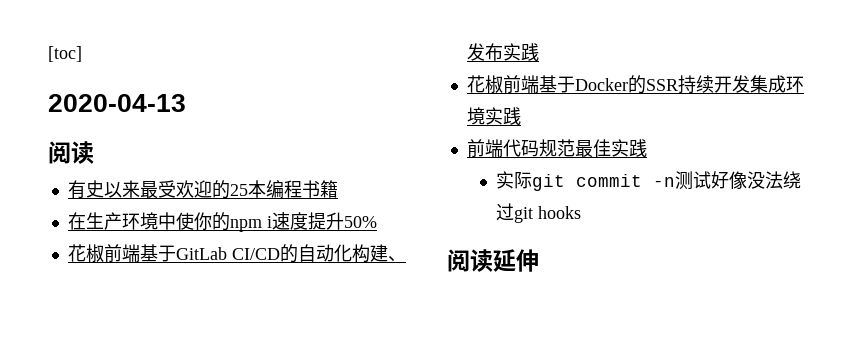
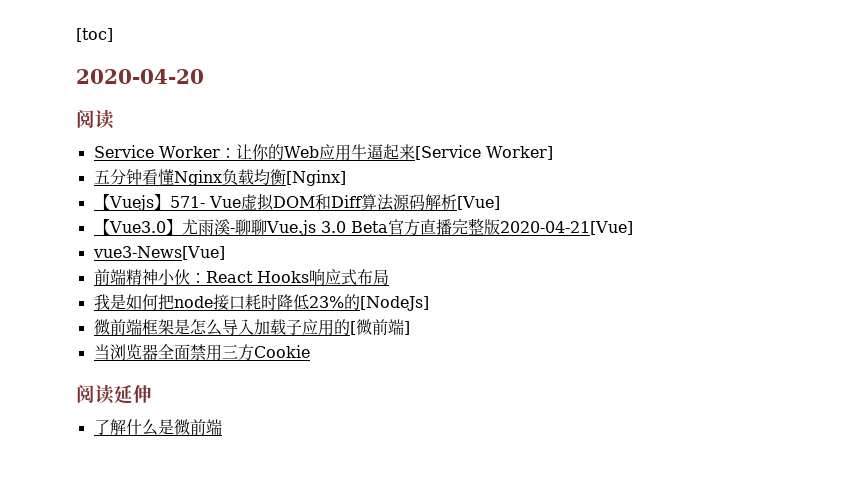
- 2020-04-13
+ 2020-04-20
- 有史以来最受欢迎的25本编程书籍
- 在生产环境中使你的npm i速度提升50%
- 花椒前端基于GitLab CI/CD的自动化构建、发布实践
- 花椒前端基于Docker的SSR持续开发集成环境实践
- 前端代码规范最佳实践
- 实际git commit -n测试好像没法绕过git hooks
+ Service Worker：让你的Web应用牛逼起来[Service Worker]
+ 五分钟看懂Nginx负载均衡[Nginx]
+ 【Vuejs】571- Vue虚拟DOM和Diff算法源码解析[Vue]
+ 【Vue3.0】尤雨溪-聊聊Vue.js 3.0 Beta官方直播完整版2020-04-21[Vue]
+ vue3-News[Vue]
+ 前端精神小伙：React Hooks响应式布局
+ 我是如何把node接口耗时降低23%的[NodeJs]
+ 微前端框架是怎么导入加载子应用的[微前端]
+ 当浏览器全面禁用三方Cookie
  阅读延伸
+ 了解什么是微前端

